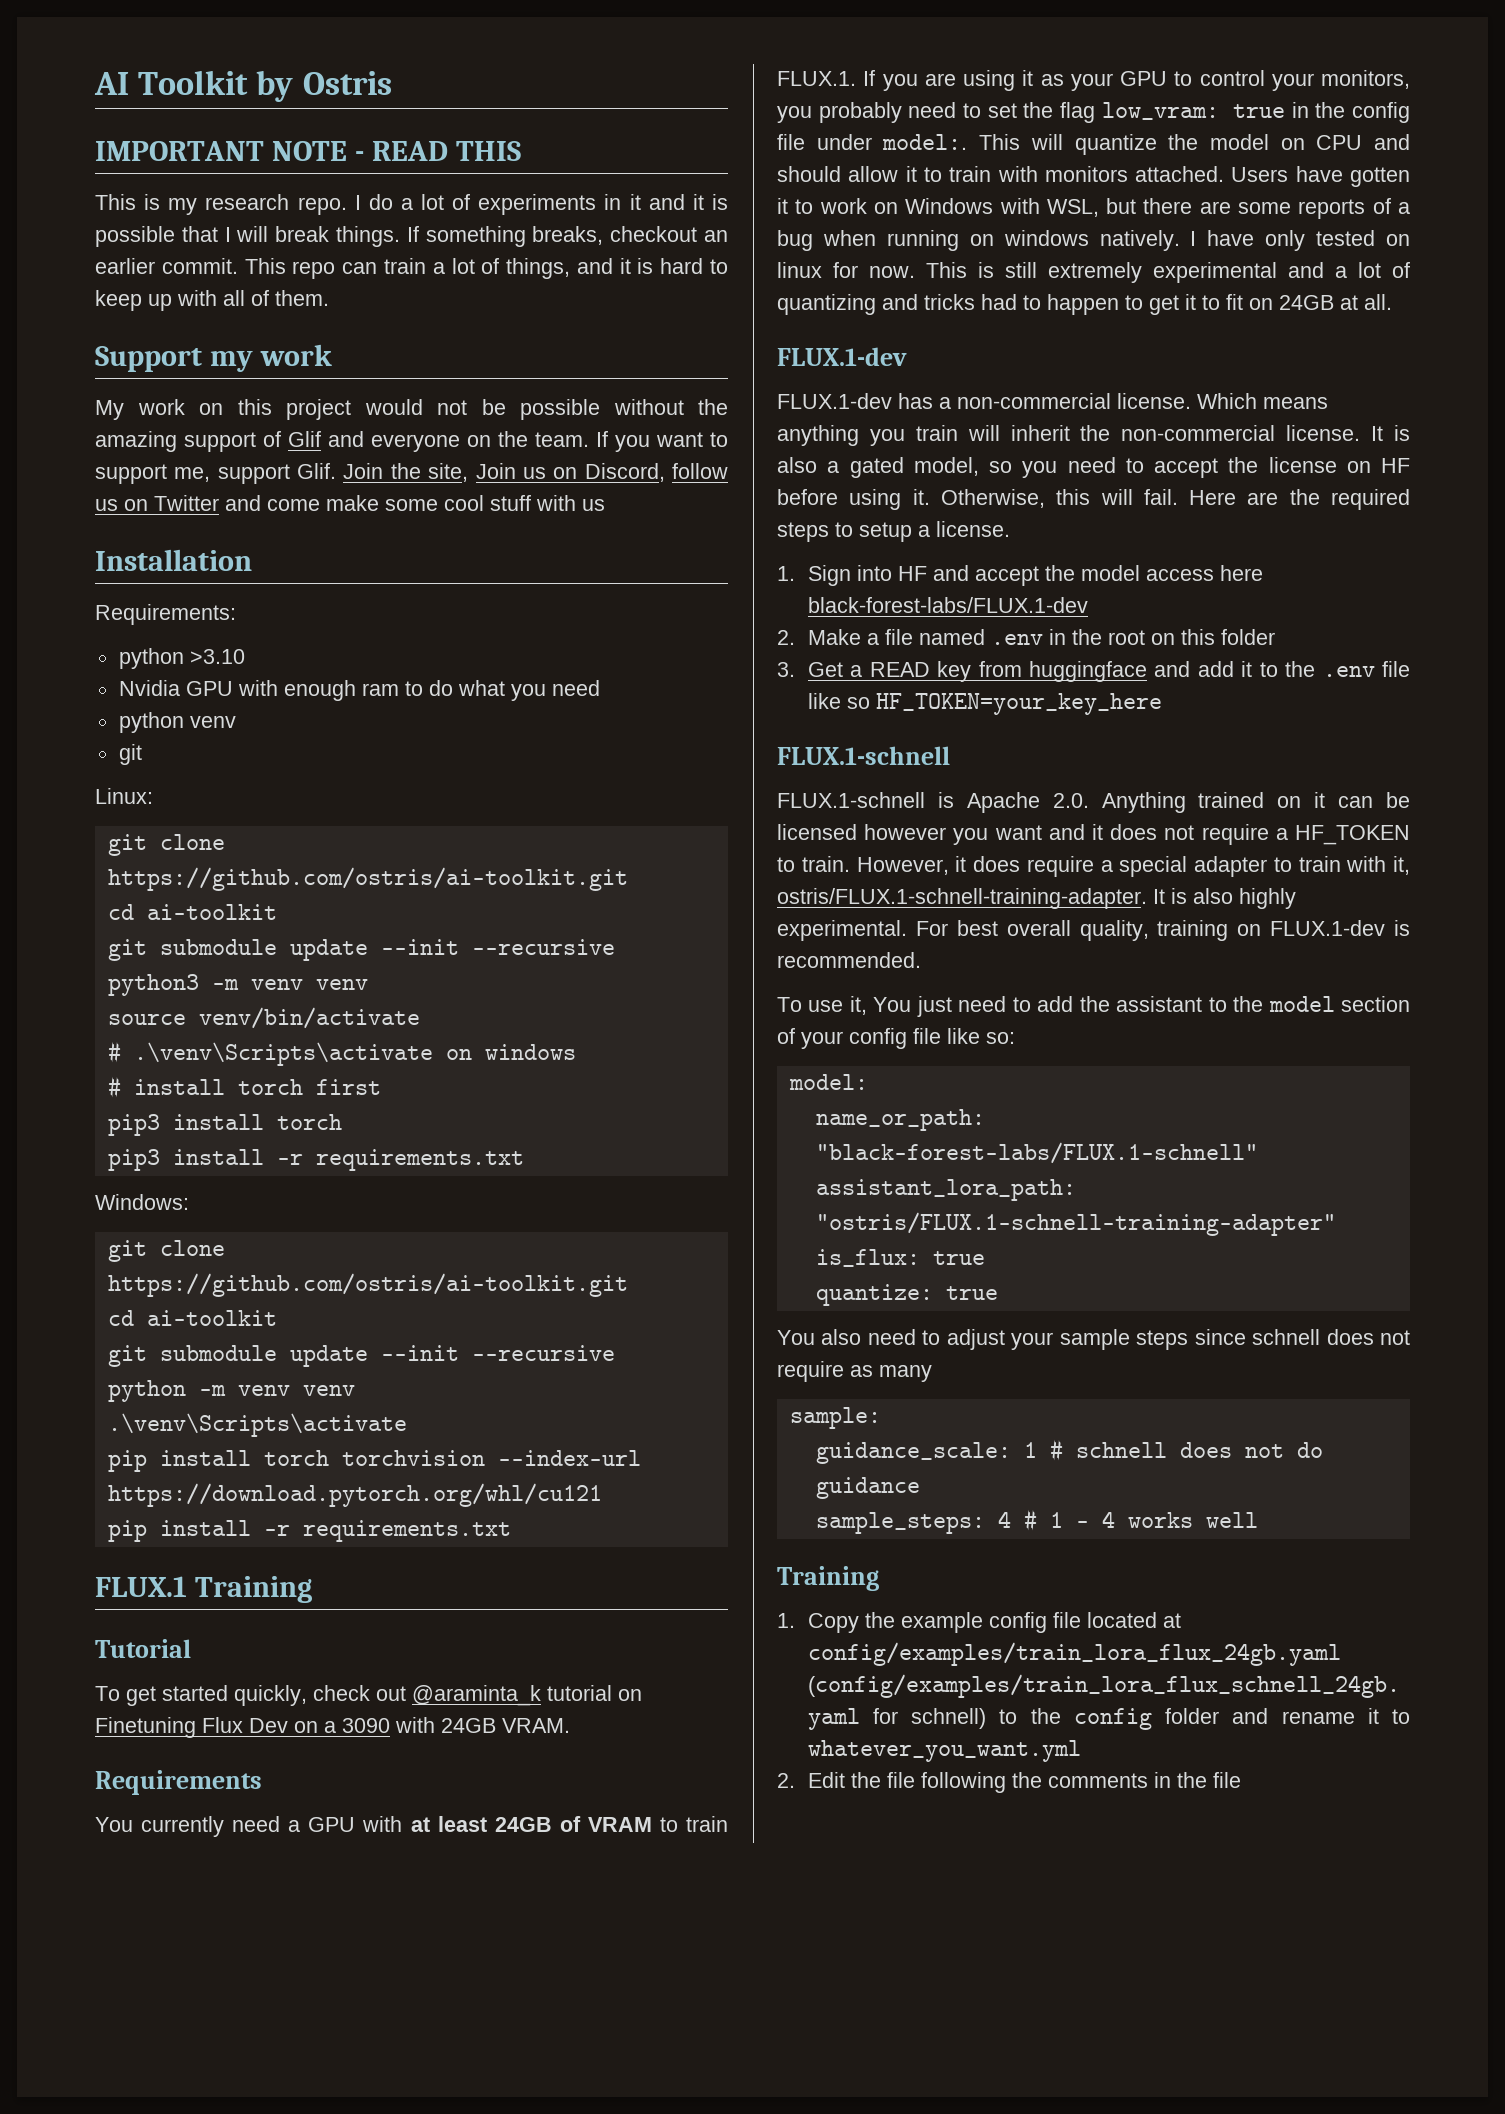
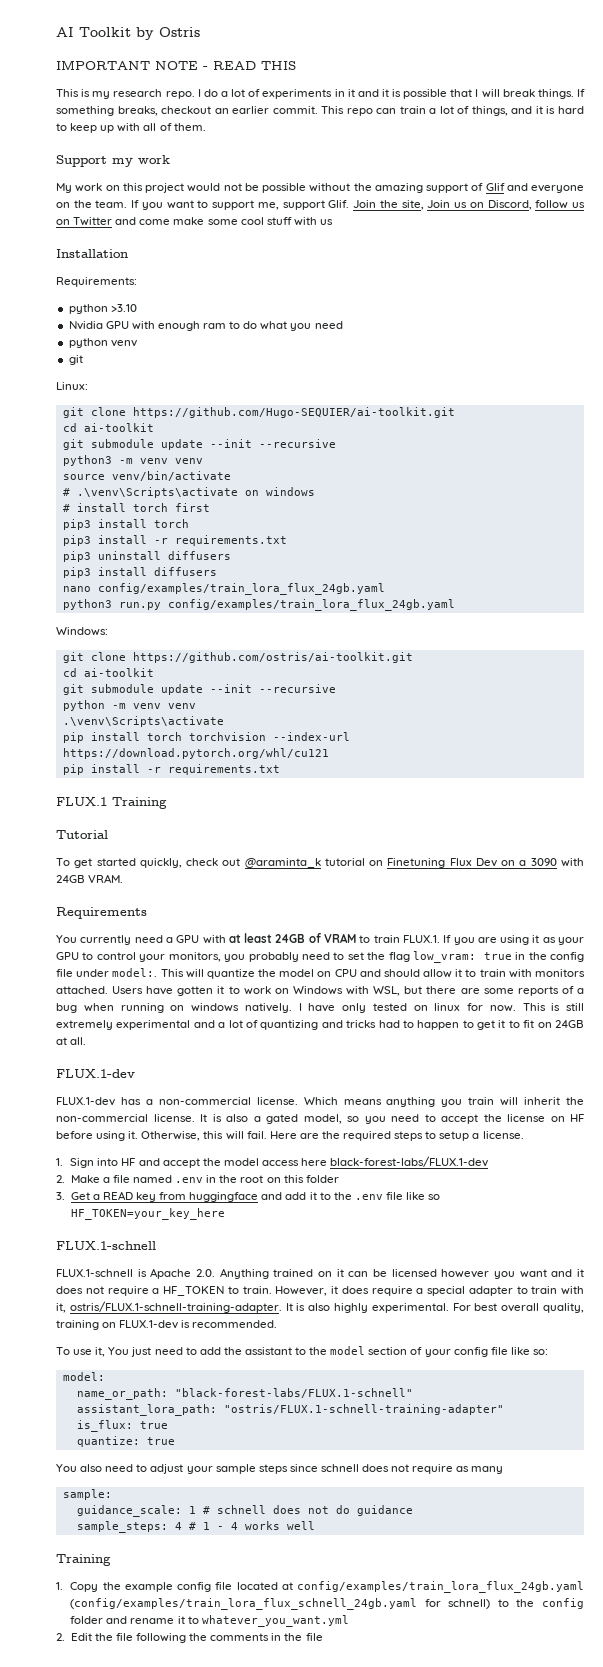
  Linux:
- git clone https://github.com/ostris/ai-toolkit.git
+ git clone https://github.com/Hugo-SEQUIER/ai-toolkit.git
+ pip3 uninstall diffusers
+ pip3 install diffusers
+ nano config/examples/train_lora_flux_24gb.yaml
+ python3 run.py config/examples/train_lora_flux_24gb.yaml

